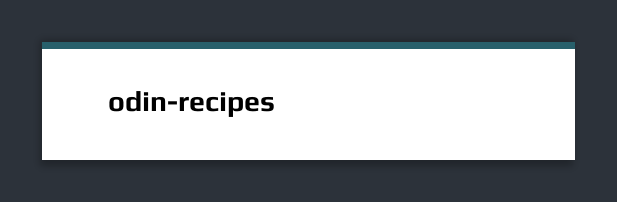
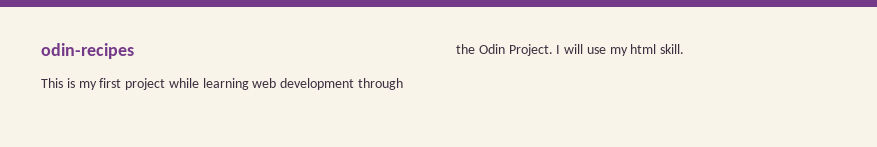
+ This is my first project while learning web development through the Odin Project. I will use my html skill.

